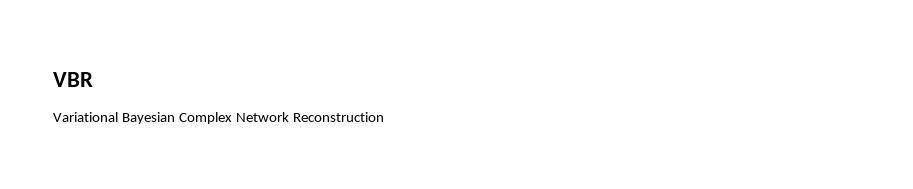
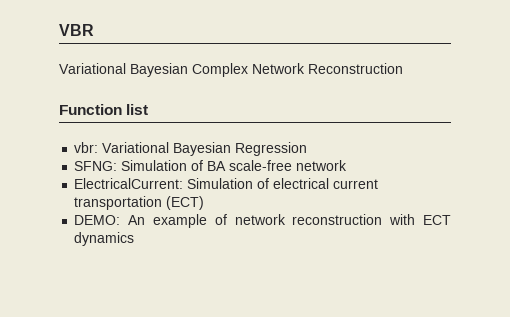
+ Function list
+ vbr: Variational Bayesian Regression
+ SFNG: Simulation of BA scale-free network
+ ElectricalCurrent: Simulation of electrical current transportation (ECT)
+ DEMO: An example of network reconstruction with ECT dynamics

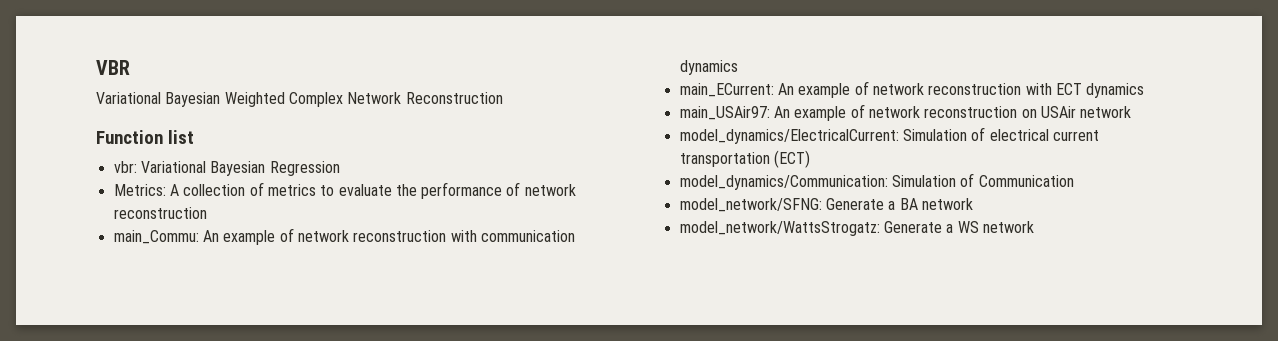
- Variational Bayesian Complex Network Reconstruction
+ Variational Bayesian Weighted Complex Network Reconstruction
- SFNG: Simulation of BA scale-free network
- ElectricalCurrent: Simulation of electrical current transportation (ECT)
- DEMO: An example of network reconstruction with ECT dynamics
+ Metrics: A collection of metrics to evaluate the performance of network reconstruction
+ main_Commu: An example of network reconstruction with communication dynamics
+ main_ECurrent: An example of network reconstruction with ECT dynamics
+ main_USAir97: An example of network reconstruction on USAir network
+ model_dynamics/ElectricalCurrent: Simulation of electrical current transportation (ECT)
+ model_dynamics/Communication: Simulation of Communication
+ model_network/SFNG: Generate a BA network
+ model_network/WattsStrogatz: Generate a WS network

